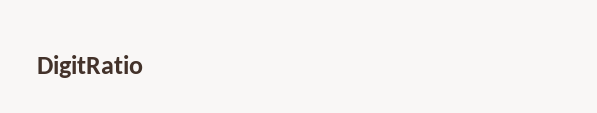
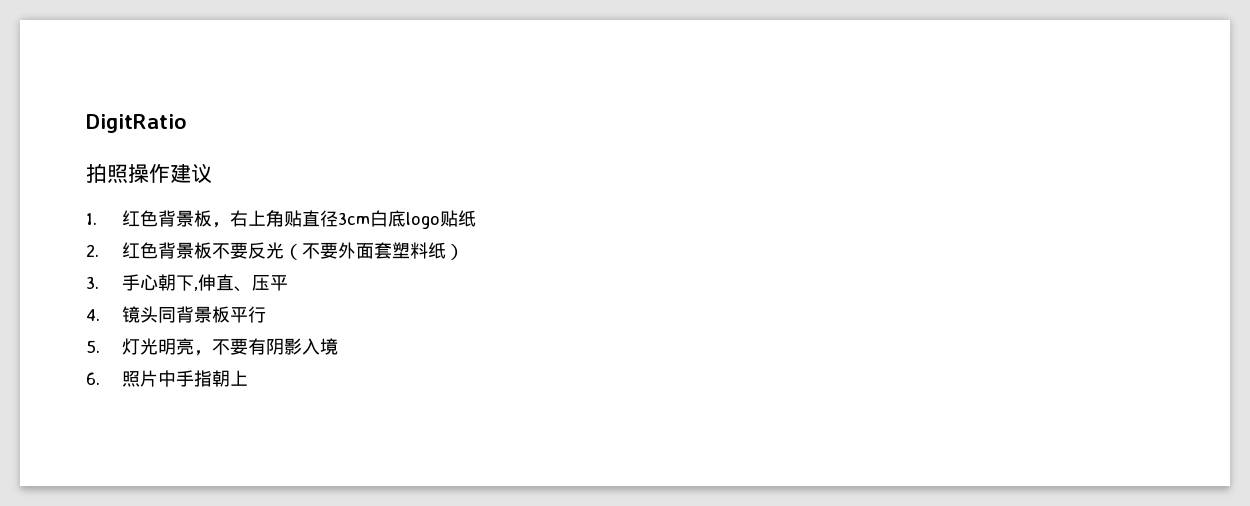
+ 拍照操作建议
+ 1.红色背景板，右上角贴直径3cm白底logo贴纸
+ 2.红色背景板不要反光（不要外面套塑料纸）
+ 3.手心朝下,伸直、压平
+ 4.镜头同背景板平行
+ 5.灯光明亮，不要有阴影入境
+ 6.照片中手指朝上

